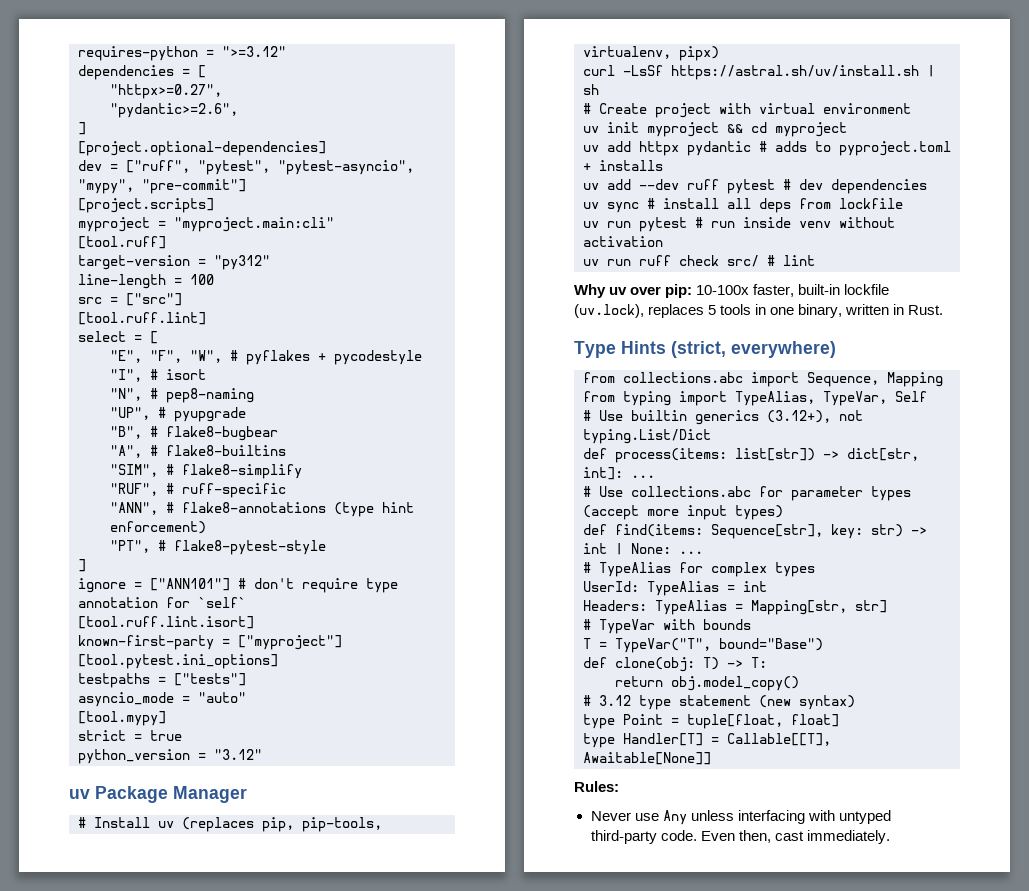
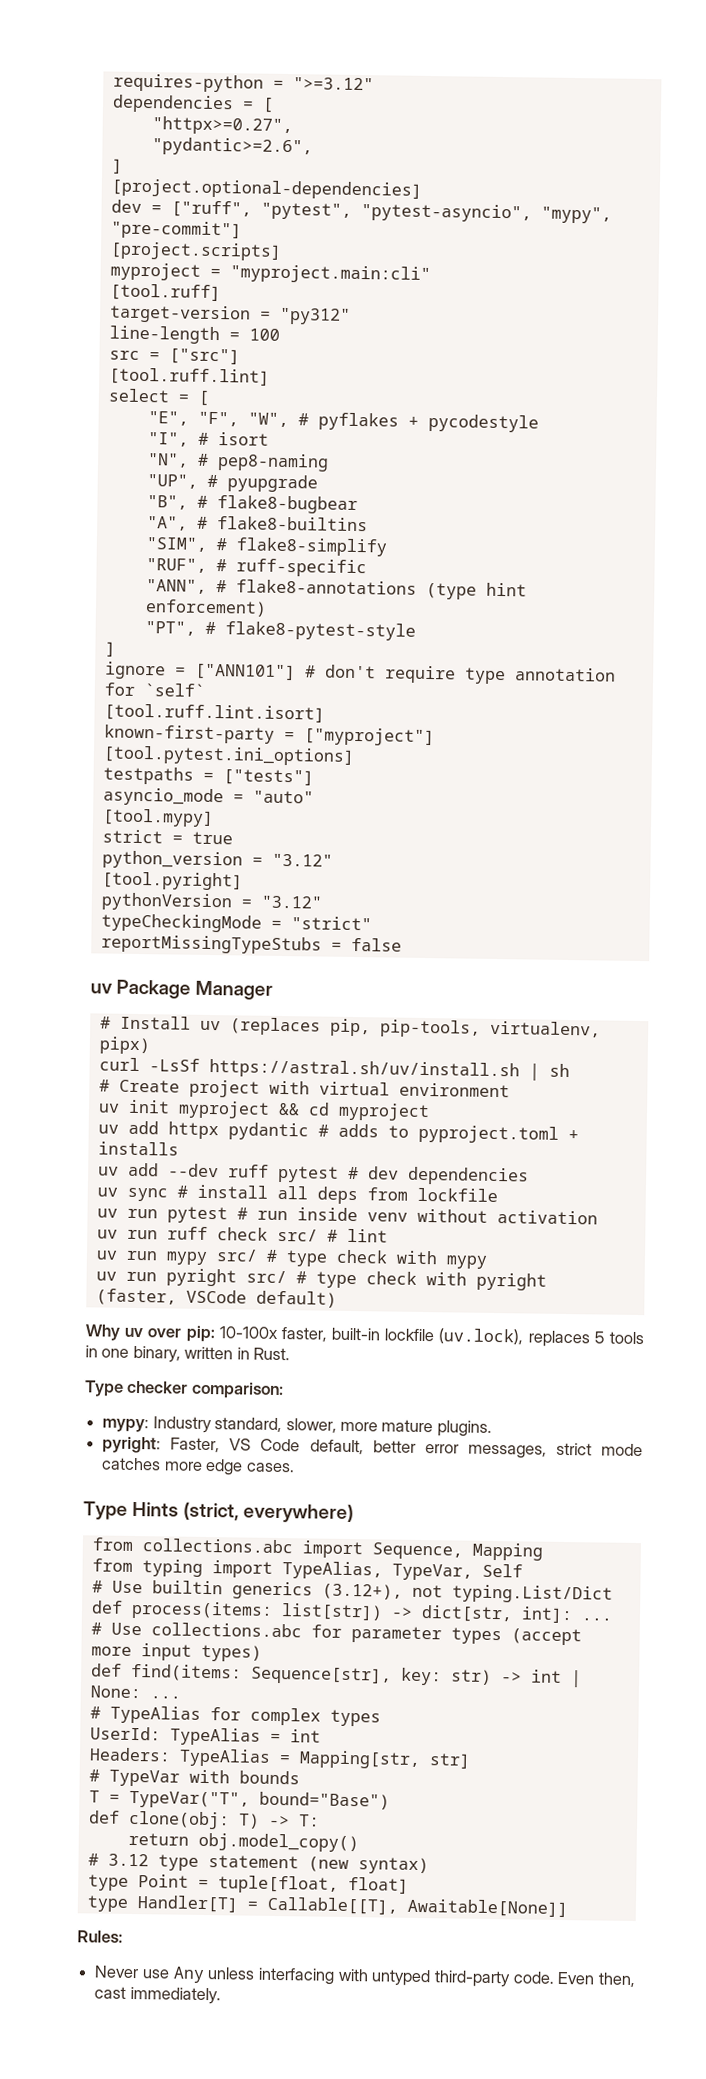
+ [tool.pyright]
+ pythonVersion = "3.12"
+ typeCheckingMode = "strict"
+ reportMissingTypeStubs = false
+ uv run mypy src/ # type check with mypy
+ uv run pyright src/ # type check with pyright (faster, VSCode default)
+ Type checker comparison:
+ mypy: Industry standard, slower, more mature plugins.
+ pyright: Faster, VS Code default, better error messages, strict mode catches more edge cases.

